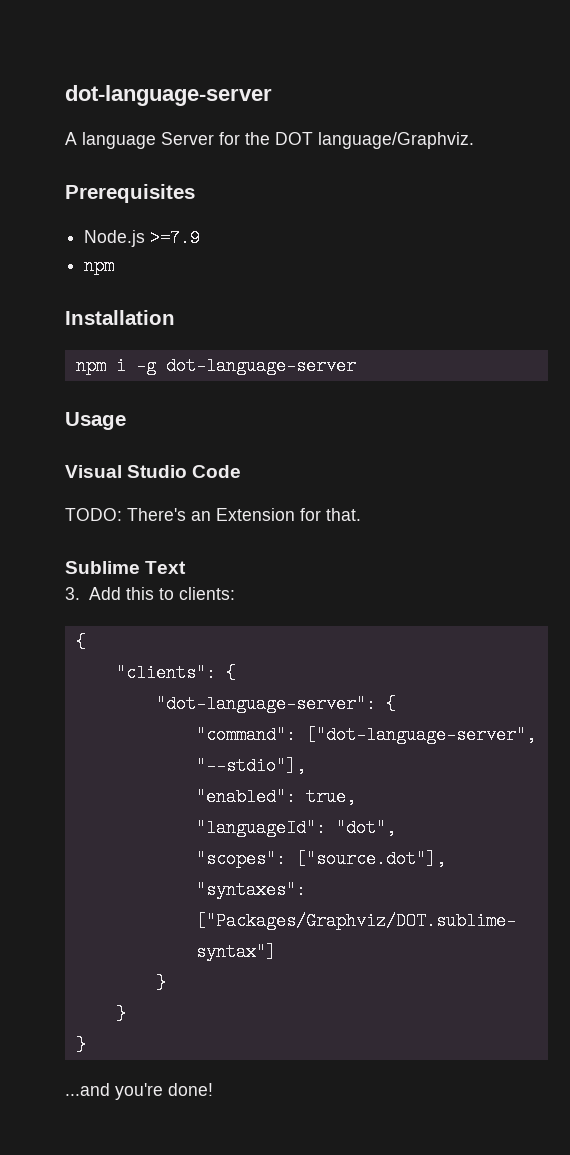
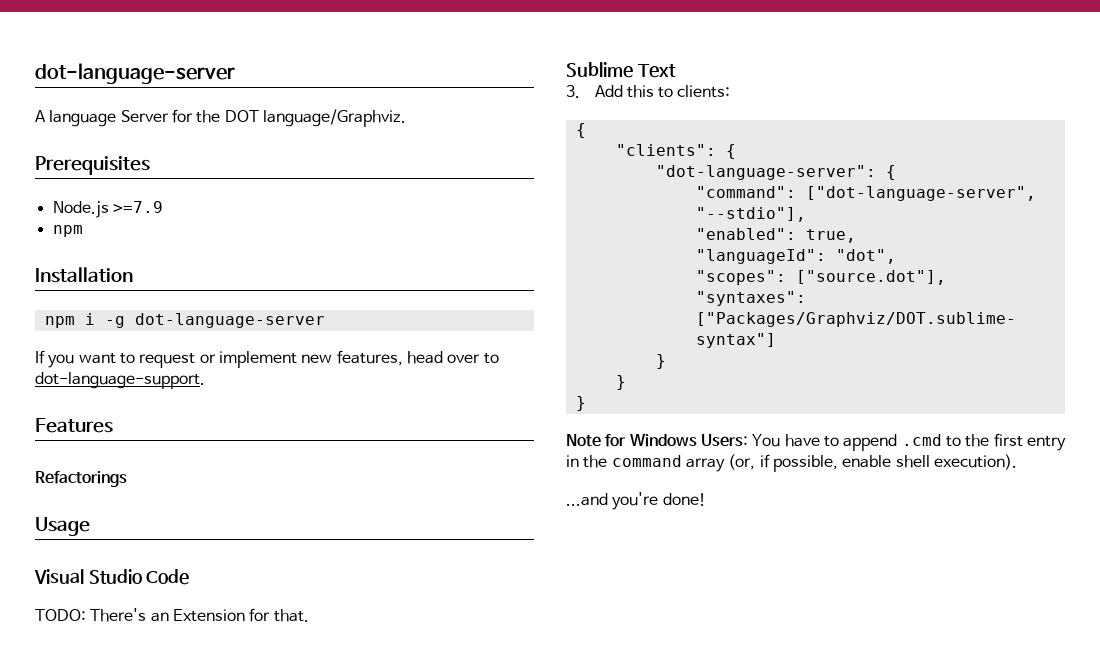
+ If you want to request or implement new features, head over to dot-language-support.
+ Features
+ Refactorings
+ Note for Windows Users: You have to append .cmd to the first entry in the command array (or, if possible, enable shell execution).

